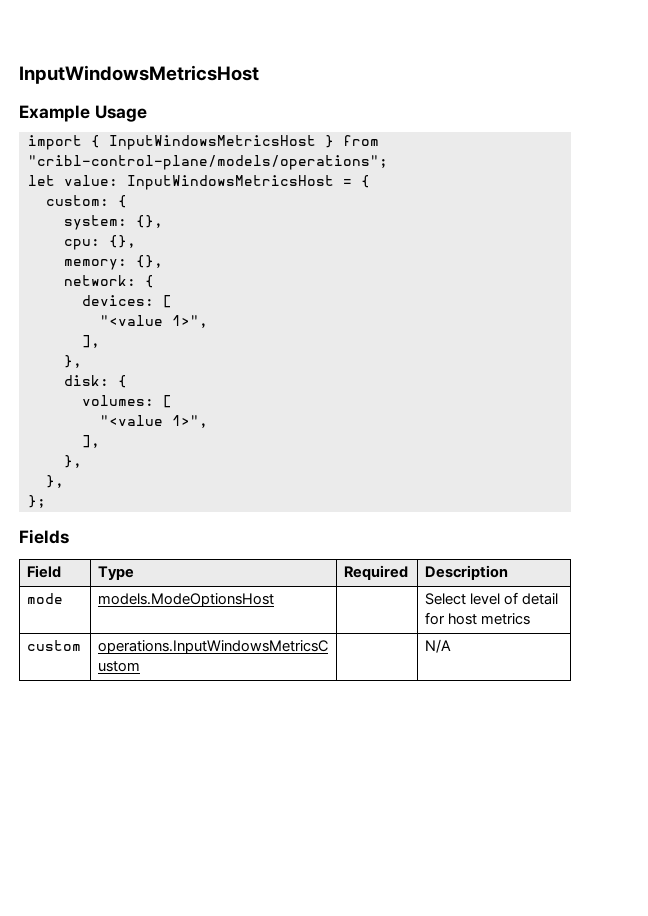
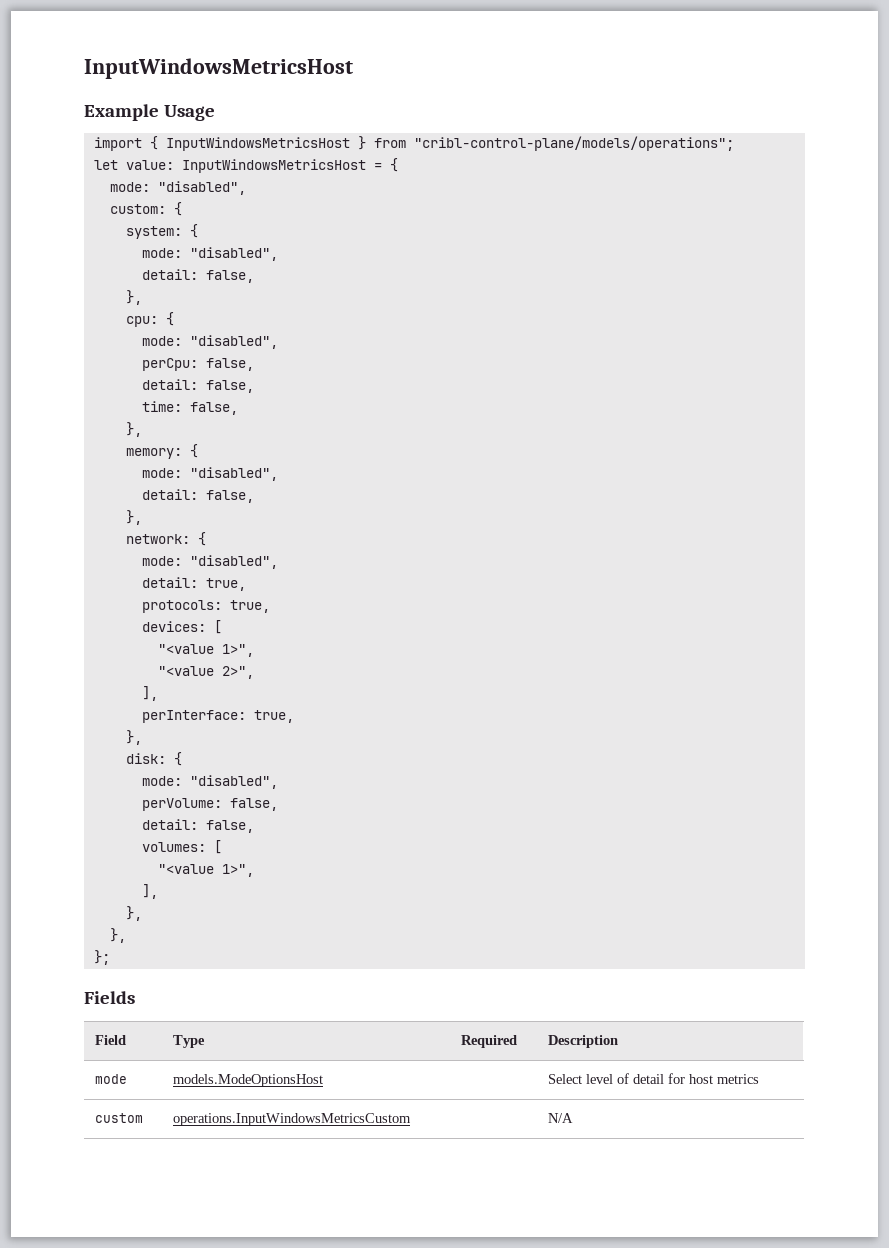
  let value: InputWindowsMetricsHost = {
+ mode: "disabled",
- system: {},
- cpu: {},
- memory: {},
+ system: {
+ mode: "disabled",
+ detail: false,
+ },
+ cpu: {
+ mode: "disabled",
+ perCpu: false,
+ detail: false,
+ time: false,
+ },
+ memory: {
+ mode: "disabled",
+ detail: false,
+ },
  network: {
+ mode: "disabled",
+ detail: true,
+ protocols: true,
  devices: [
  "<value 1>",
+ "<value 2>",
  ],
+ perInterface: true,
  disk: {
+ mode: "disabled",
+ perVolume: false,
+ detail: false,

